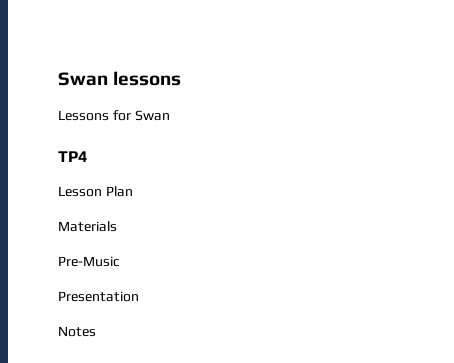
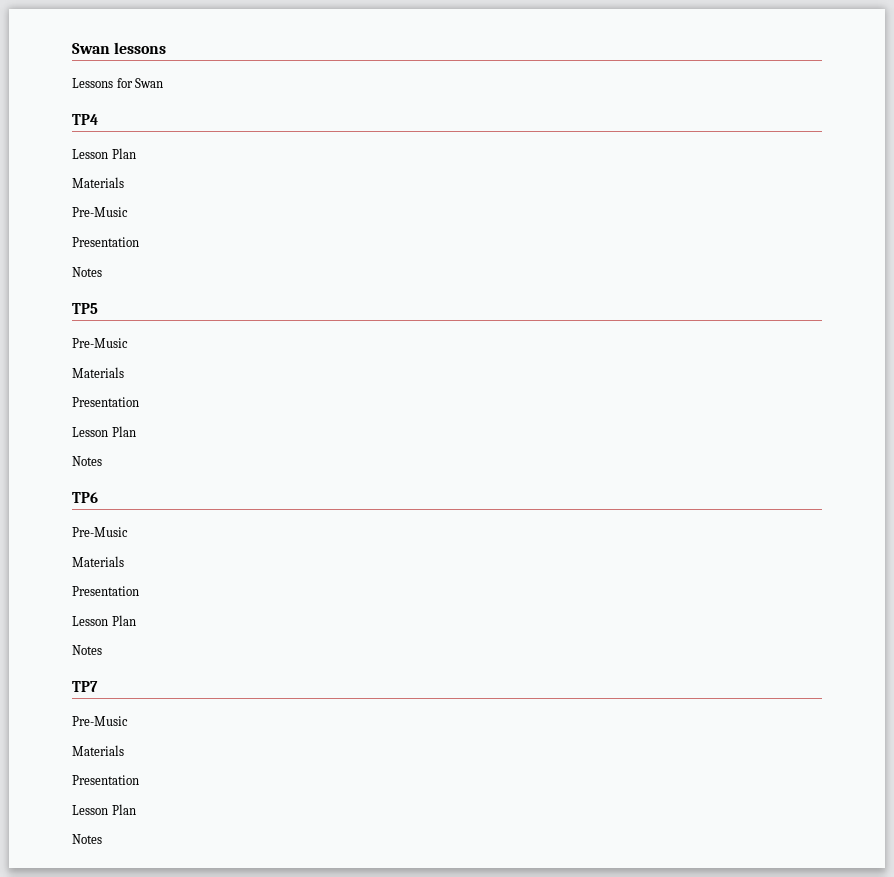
+ TP5
+ Pre-Music
+ Materials
+ Presentation
+ Lesson Plan
+ Notes
+ TP6
+ Pre-Music
+ Materials
+ Presentation
+ Lesson Plan
+ Notes
+ TP7
+ Pre-Music
+ Materials
+ Presentation
+ Lesson Plan
+ Notes

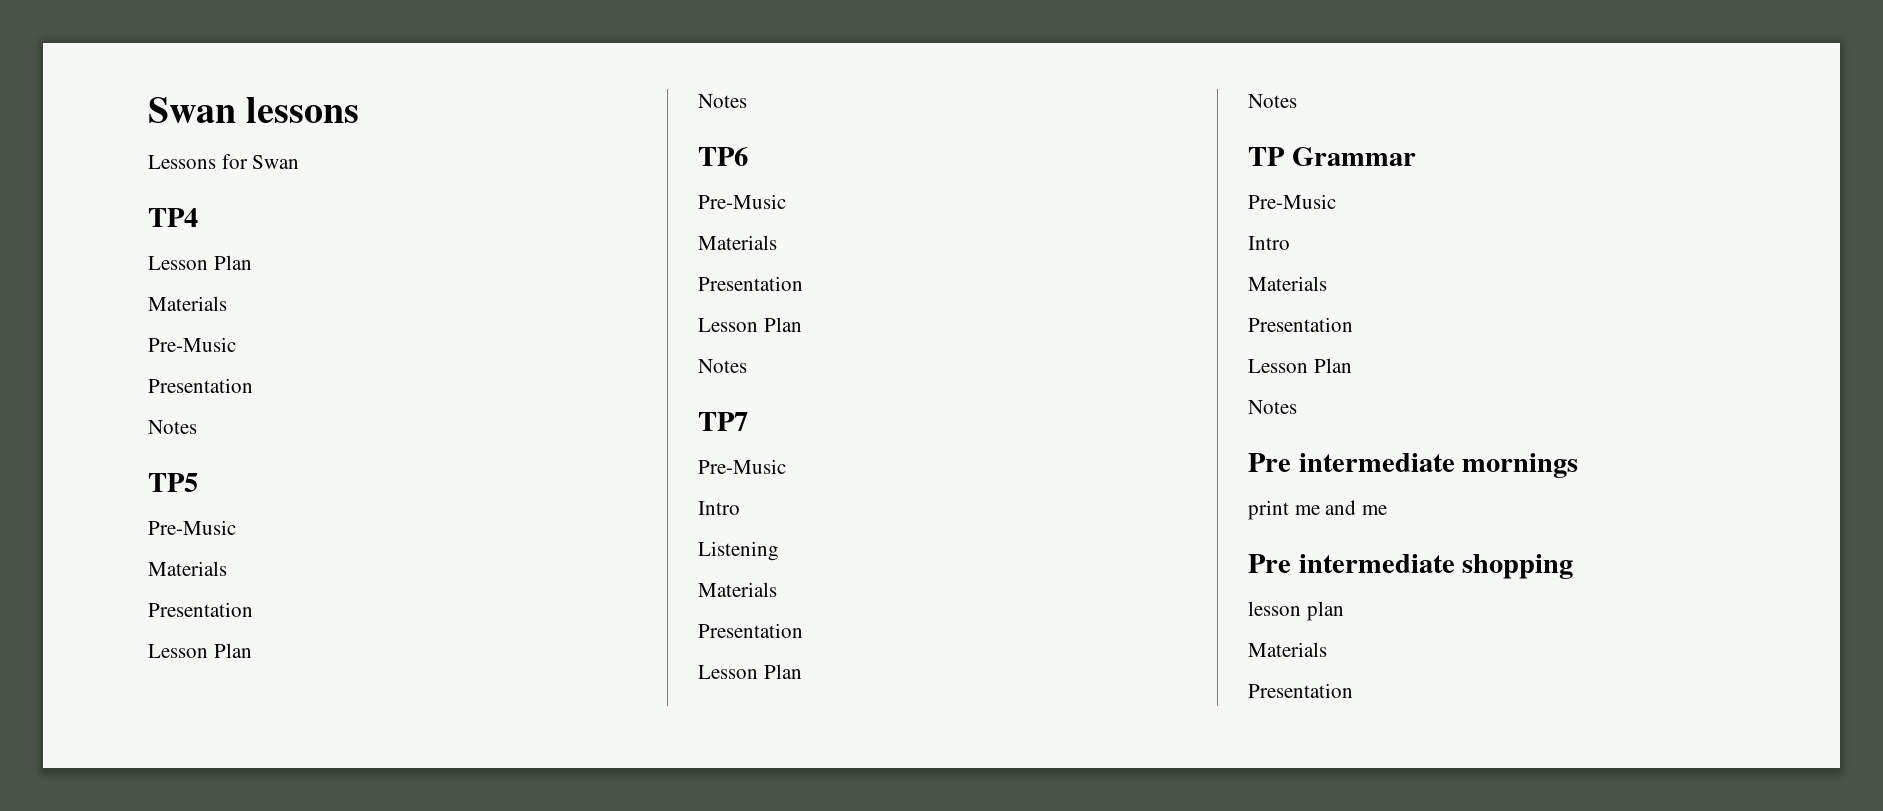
  TP7
  Pre-Music
+ Intro
+ Listening
  Materials
  Presentation
  Lesson Plan
  Notes
+ TP Grammar
+ Pre-Music
+ Intro
+ Materials
+ Presentation
+ Lesson Plan
+ Notes
+ Pre intermediate mornings
+ print me and me
+ Pre intermediate shopping
+ lesson plan
+ Materials
+ Presentation

